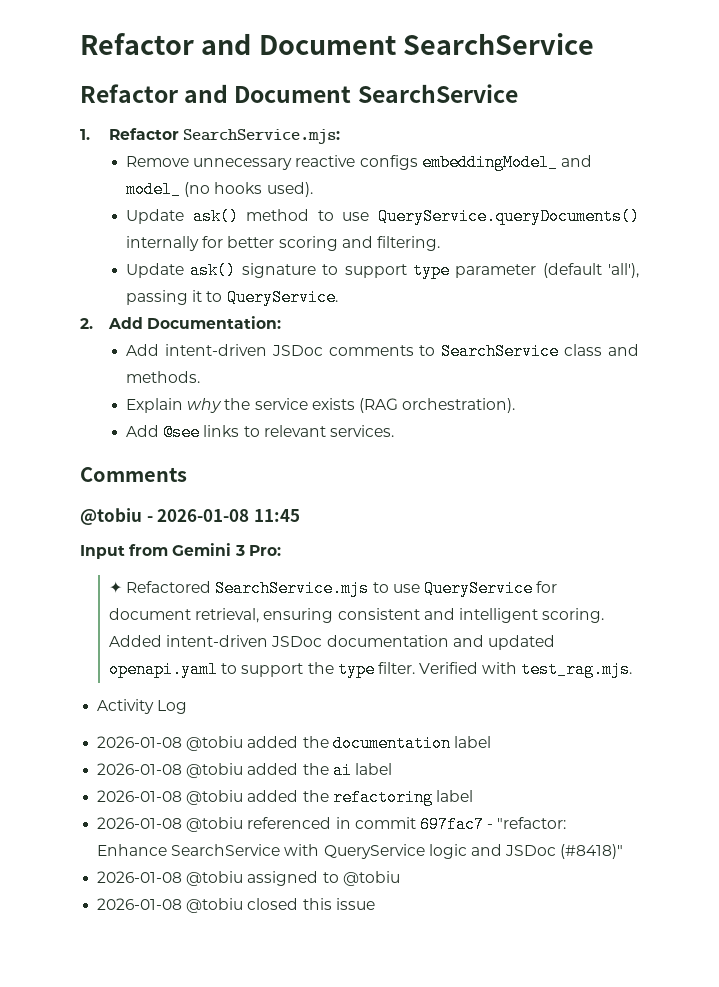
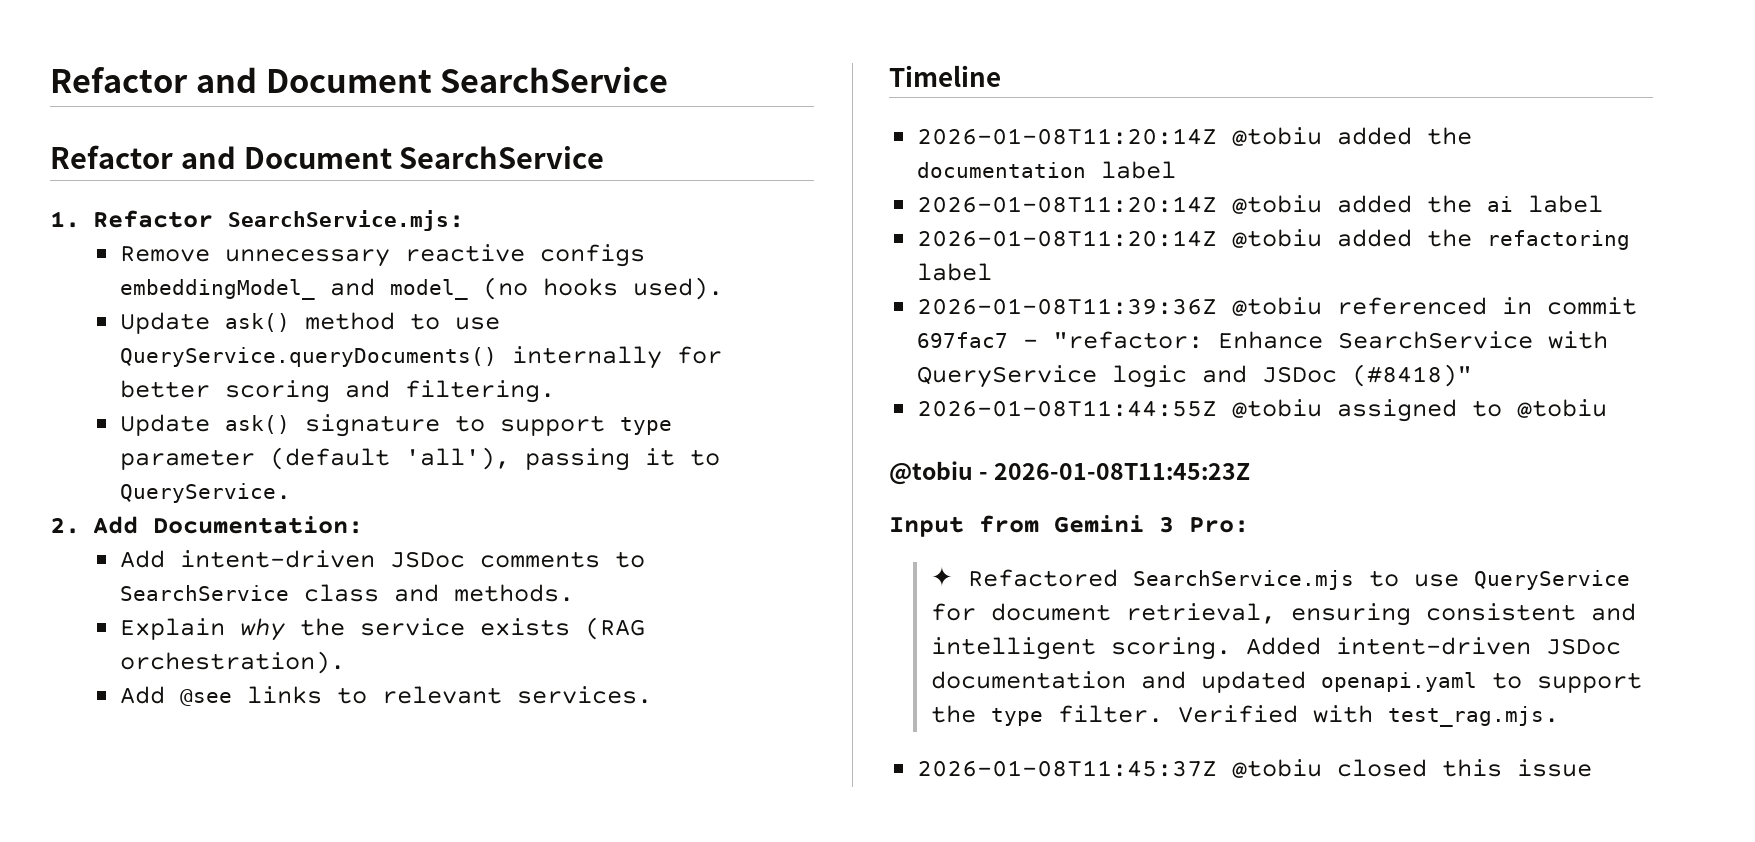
- Comments
+ Timeline
+ 2026-01-08T11:20:14Z @tobiu added the documentation label
+ 2026-01-08T11:20:14Z @tobiu added the ai label
+ 2026-01-08T11:20:14Z @tobiu added the refactoring label
+ 2026-01-08T11:39:36Z @tobiu referenced in commit 697fac7 - "refactor: Enhance SearchService with QueryService logic and JSDoc (#8418)"
+ 2026-01-08T11:44:55Z @tobiu assigned to @tobiu
- @tobiu - 2026-01-08 11:45
+ @tobiu - 2026-01-08T11:45:23Z
- Activity Log
- 2026-01-08 @tobiu added the documentation label
- 2026-01-08 @tobiu added the ai label
- 2026-01-08 @tobiu added the refactoring label
- 2026-01-08 @tobiu referenced in commit 697fac7 - "refactor: Enhance SearchService with QueryService logic and JSDoc (#8418)"
- 2026-01-08 @tobiu assigned to @tobiu
- 2026-01-08 @tobiu closed this issue
+ 2026-01-08T11:45:37Z @tobiu closed this issue

